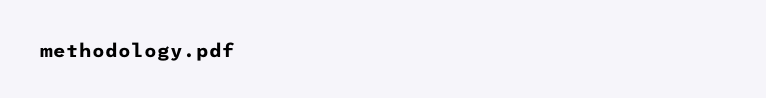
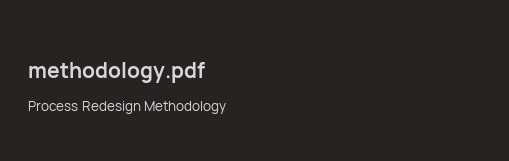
+ Process Redesign Methodology

